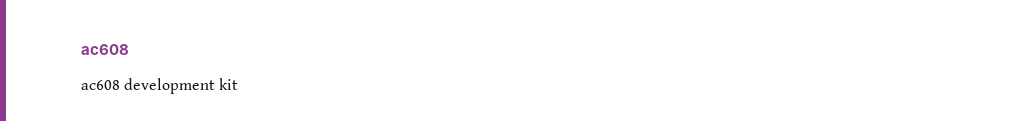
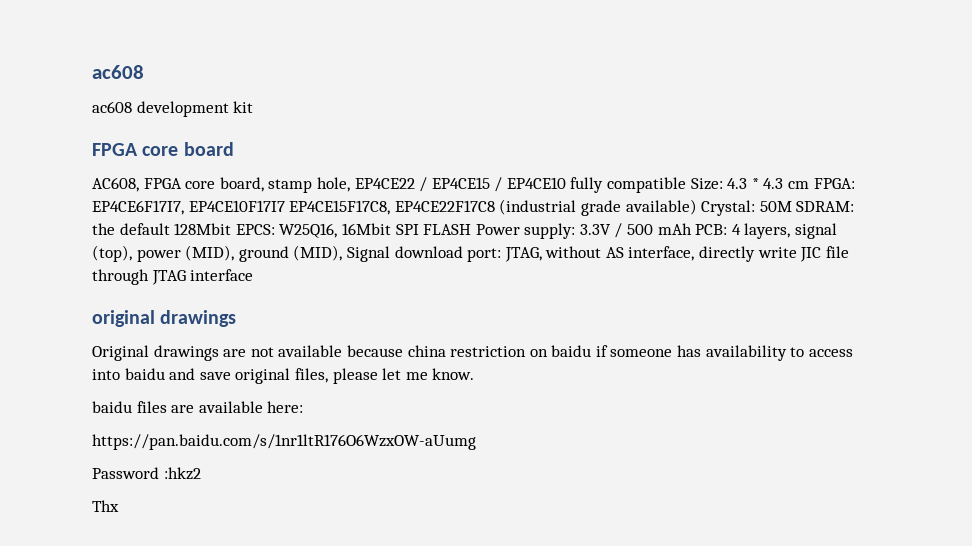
+ FPGA core board
+ AC608, FPGA core board, stamp hole, EP4CE22 / EP4CE15 / EP4CE10 fully compatible Size: 4.3 * 4.3 cm FPGA: EP4CE6F17I7, EP4CE10F17I7 EP4CE15F17C8, EP4CE22F17C8 (industrial grade available) Crystal: 50M SDRAM: the default 128Mbit EPCS: W25Q16, 16Mbit SPI FLASH Power supply: 3.3V / 500 mAh PCB: 4 layers, signal (top), power (MID), ground (MID), Signal download port: JTAG, without AS interface, directly write JIC file through JTAG interface
+ original drawings
+ Original drawings are not available because china restriction on baidu if someone has availability to access into baidu and save original files, please let me know.
+ baidu files are available here:
+ https://pan.baidu.com/s/1nr1ltR176O6WzxOW-aUumg
+ Password :hkz2
+ Thx

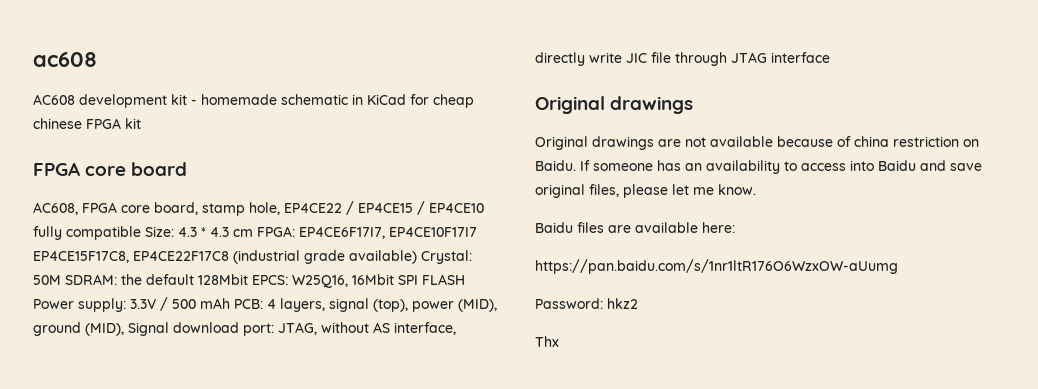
- ac608 development kit
+ AC608 development kit - homemade schematic in KiCad for cheap chinese FPGA kit
  JTAG, without AS interface, directly write JIC file through JTAG interface
- original drawings
+ Original drawings
- Original drawings are not available because china restriction on baidu if someone has availability to access into baidu and save original files, please let me know.
+ Original drawings are not available because of china restriction on Baidu. If someone has an availability to access into Baidu and save original files, please let me know.
- baidu files are available here:
+ Baidu files are available here:
- Password :hkz2
+ Password: hkz2

